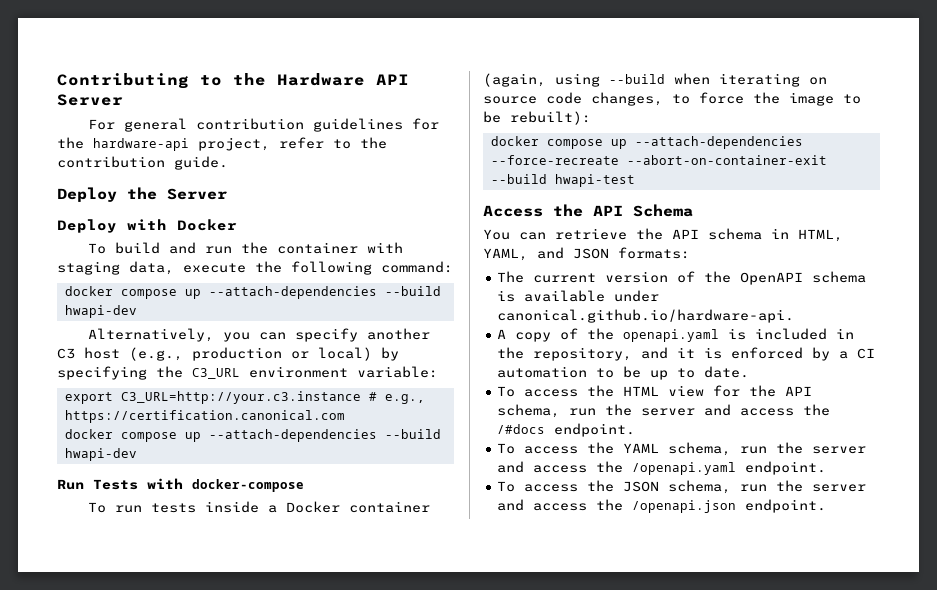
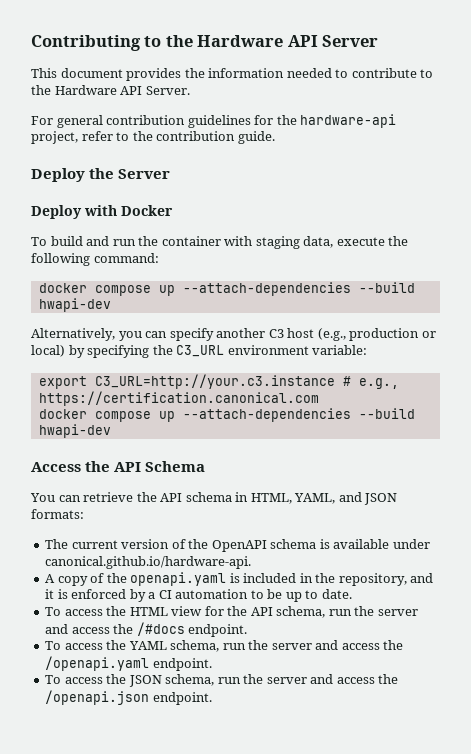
+ This document provides the information needed to contribute to the Hardware API Server.
- Run Tests with docker-compose
- To run tests inside a Docker container (again, using --build when iterating on source code changes, to force the image to be rebuilt):
- docker compose up --attach-dependencies --force-recreate --abort-on-container-exit --build hwapi-test

